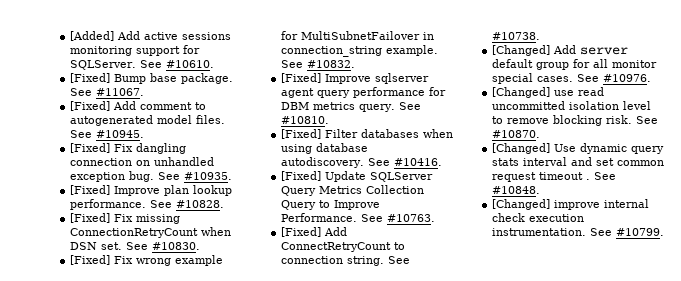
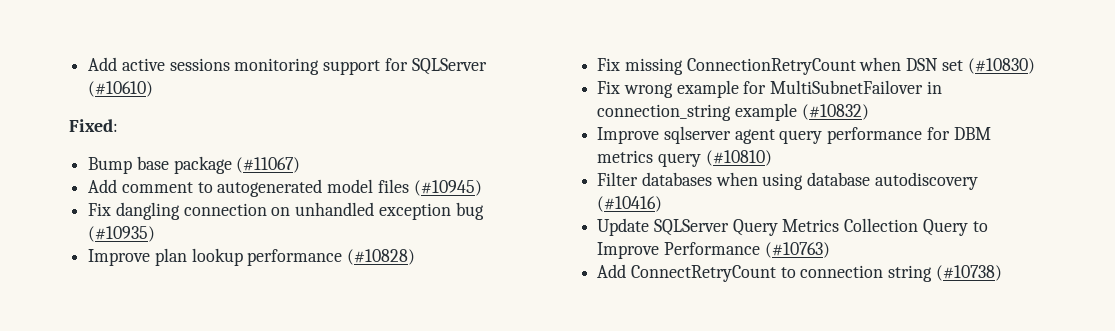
- [Added] Add active sessions monitoring support for SQLServer. See #10610.
- [Fixed] Bump base package. See #11067.
- [Fixed] Add comment to autogenerated model files. See #10945.
- [Fixed] Fix dangling connection on unhandled exception bug. See #10935.
- [Fixed] Improve plan lookup performance. See #10828.
- [Fixed] Fix missing ConnectionRetryCount when DSN set. See #10830.
- [Fixed] Fix wrong example for MultiSubnetFailover in connection_string example. See #10832.
- [Fixed] Improve sqlserver agent query performance for DBM metrics query. See #10810.
- [Fixed] Filter databases when using database autodiscovery. See #10416.
- [Fixed] Update SQLServer Query Metrics Collection Query to Improve Performance. See #10763.
- [Fixed] Add ConnectRetryCount to connection string. See #10738.
- [Changed] Add server default group for all monitor special cases. See #10976.
- [Changed] use read uncommitted isolation level to remove blocking risk. See #10870.
- [Changed] Use dynamic query stats interval and set common request timeout . See #10848.
- [Changed] improve internal check execution instrumentation. See #10799.
+ Add active sessions monitoring support for SQLServer (#10610)
+ Fixed:
+ Bump base package (#11067)
+ Add comment to autogenerated model files (#10945)
+ Fix dangling connection on unhandled exception bug (#10935)
+ Improve plan lookup performance (#10828)
+ Fix missing ConnectionRetryCount when DSN set (#10830)
+ Fix wrong example for MultiSubnetFailover in connection_string example (#10832)
+ Improve sqlserver agent query performance for DBM metrics query (#10810)
+ Filter databases when using database autodiscovery (#10416)
+ Update SQLServer Query Metrics Collection Query to Improve Performance (#10763)
+ Add ConnectRetryCount to connection string (#10738)

